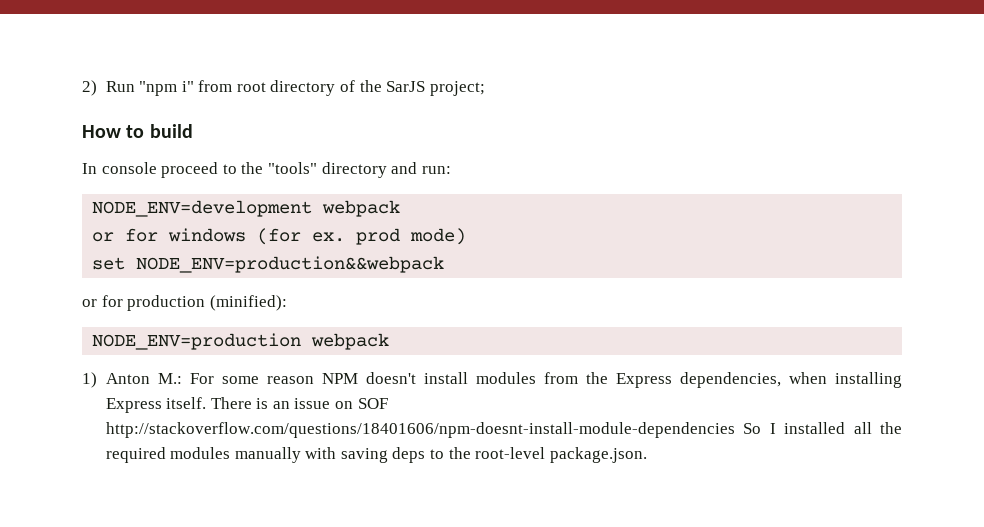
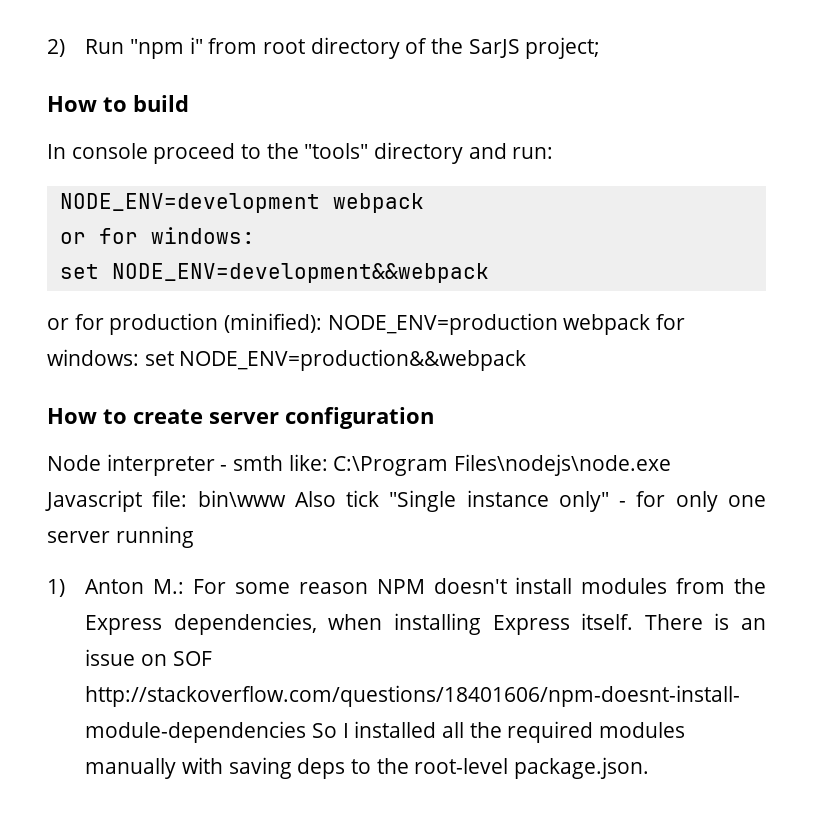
- or for windows (for ex. prod mode)
- set NODE_ENV=production&&webpack
+ or for windows:
+ set NODE_ENV=development&&webpack
- or for production (minified):
- NODE_ENV=production webpack
+ or for production (minified): NODE_ENV=production webpack for windows: set NODE_ENV=production&&webpack
+ How to create server configuration
+ Node interpreter - smth like: C:\Program Files\nodejs\node.exe Javascript file: bin\www Also tick "Single instance only" - for only one server running

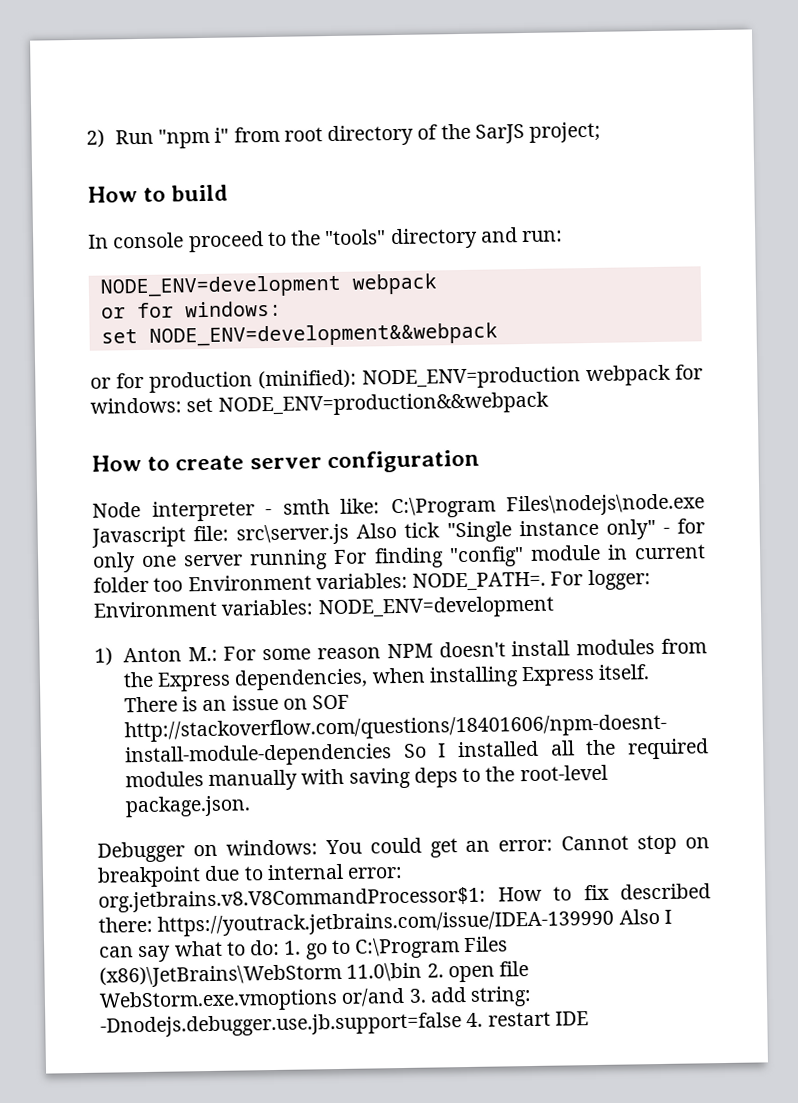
- Node interpreter - smth like: C:\Program Files\nodejs\node.exe Javascript file: bin\www Also tick "Single instance only" - for only one server running
+ Node interpreter - smth like: C:\Program Files\nodejs\node.exe Javascript file: src\server.js Also tick "Single instance only" - for only one server running For finding "config" module in current folder too Environment variables: NODE_PATH=. For logger: Environment variables: NODE_ENV=development
+ Debugger on windows: You could get an error: Cannot stop on breakpoint due to internal error: org.jetbrains.v8.V8CommandProcessor$1: How to fix described there: https://youtrack.jetbrains.com/issue/IDEA-139990 Also I can say what to do: 1. go to C:\Program Files (x86)\JetBrains\WebStorm 11.0\bin 2. open file WebStorm.exe.vmoptions or/and 3. add string: -Dnodejs.debugger.use.jb.support=false 4. restart IDE

